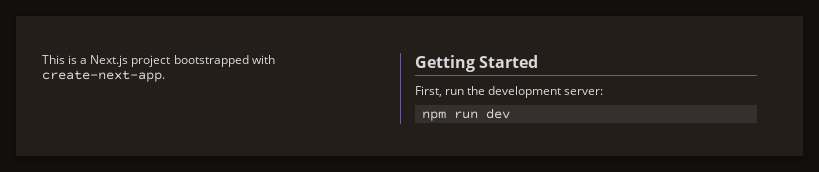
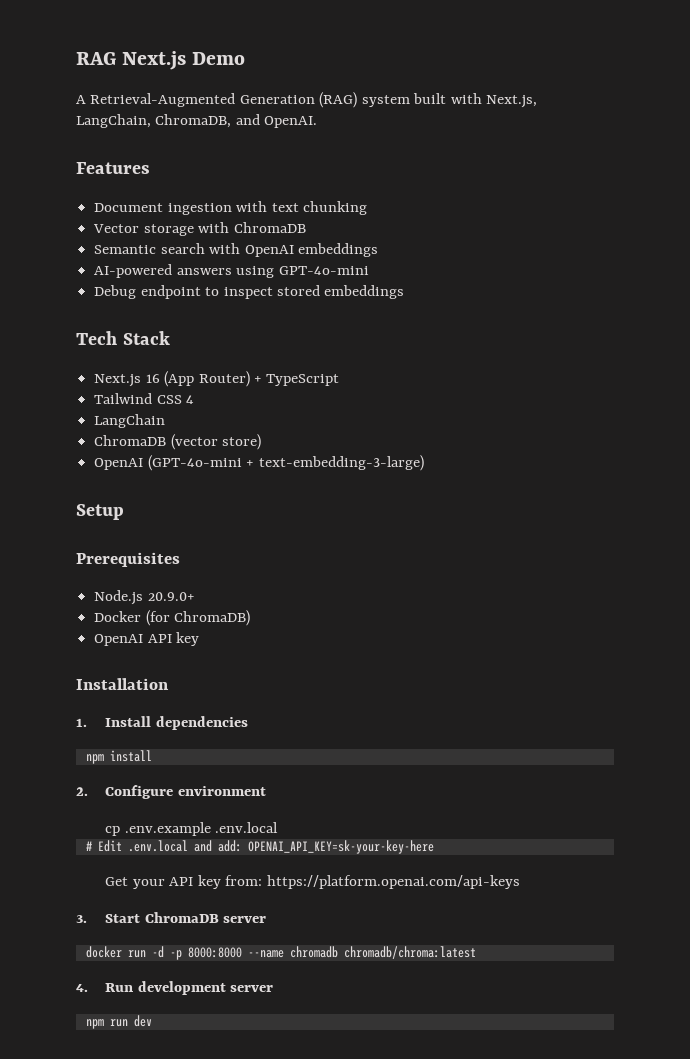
- This is a Next.js project bootstrapped with create-next-app.
- Getting Started
- First, run the development server:
+ RAG Next.js Demo
+ A Retrieval-Augmented Generation (RAG) system built with Next.js, LangChain, ChromaDB, and OpenAI.
+ Features
+ Document ingestion with text chunking
+ Vector storage with ChromaDB
+ Semantic search with OpenAI embeddings
+ AI-powered answers using GPT-4o-mini
+ Debug endpoint to inspect stored embeddings
+ Tech Stack
+ Next.js 16 (App Router) + TypeScript
+ Tailwind CSS 4
+ LangChain
+ ChromaDB (vector store)
+ OpenAI (GPT-4o-mini + text-embedding-3-large)
+ Setup
+ Prerequisites
+ Node.js 20.9.0+
+ Docker (for ChromaDB)
+ OpenAI API key
+ Installation
+ 1. Install dependencies
+ npm install
+ 2. Configure environment
+ cp .env.example .env.local
+ # Edit .env.local and add: OPENAI_API_KEY=sk-your-key-here
+ Get your API key from: https://platform.openai.com/api-keys
+ 3. Start ChromaDB server
+ docker run -d -p 8000:8000 --name chromadb chromadb/chroma:latest
+ 4. Run development server

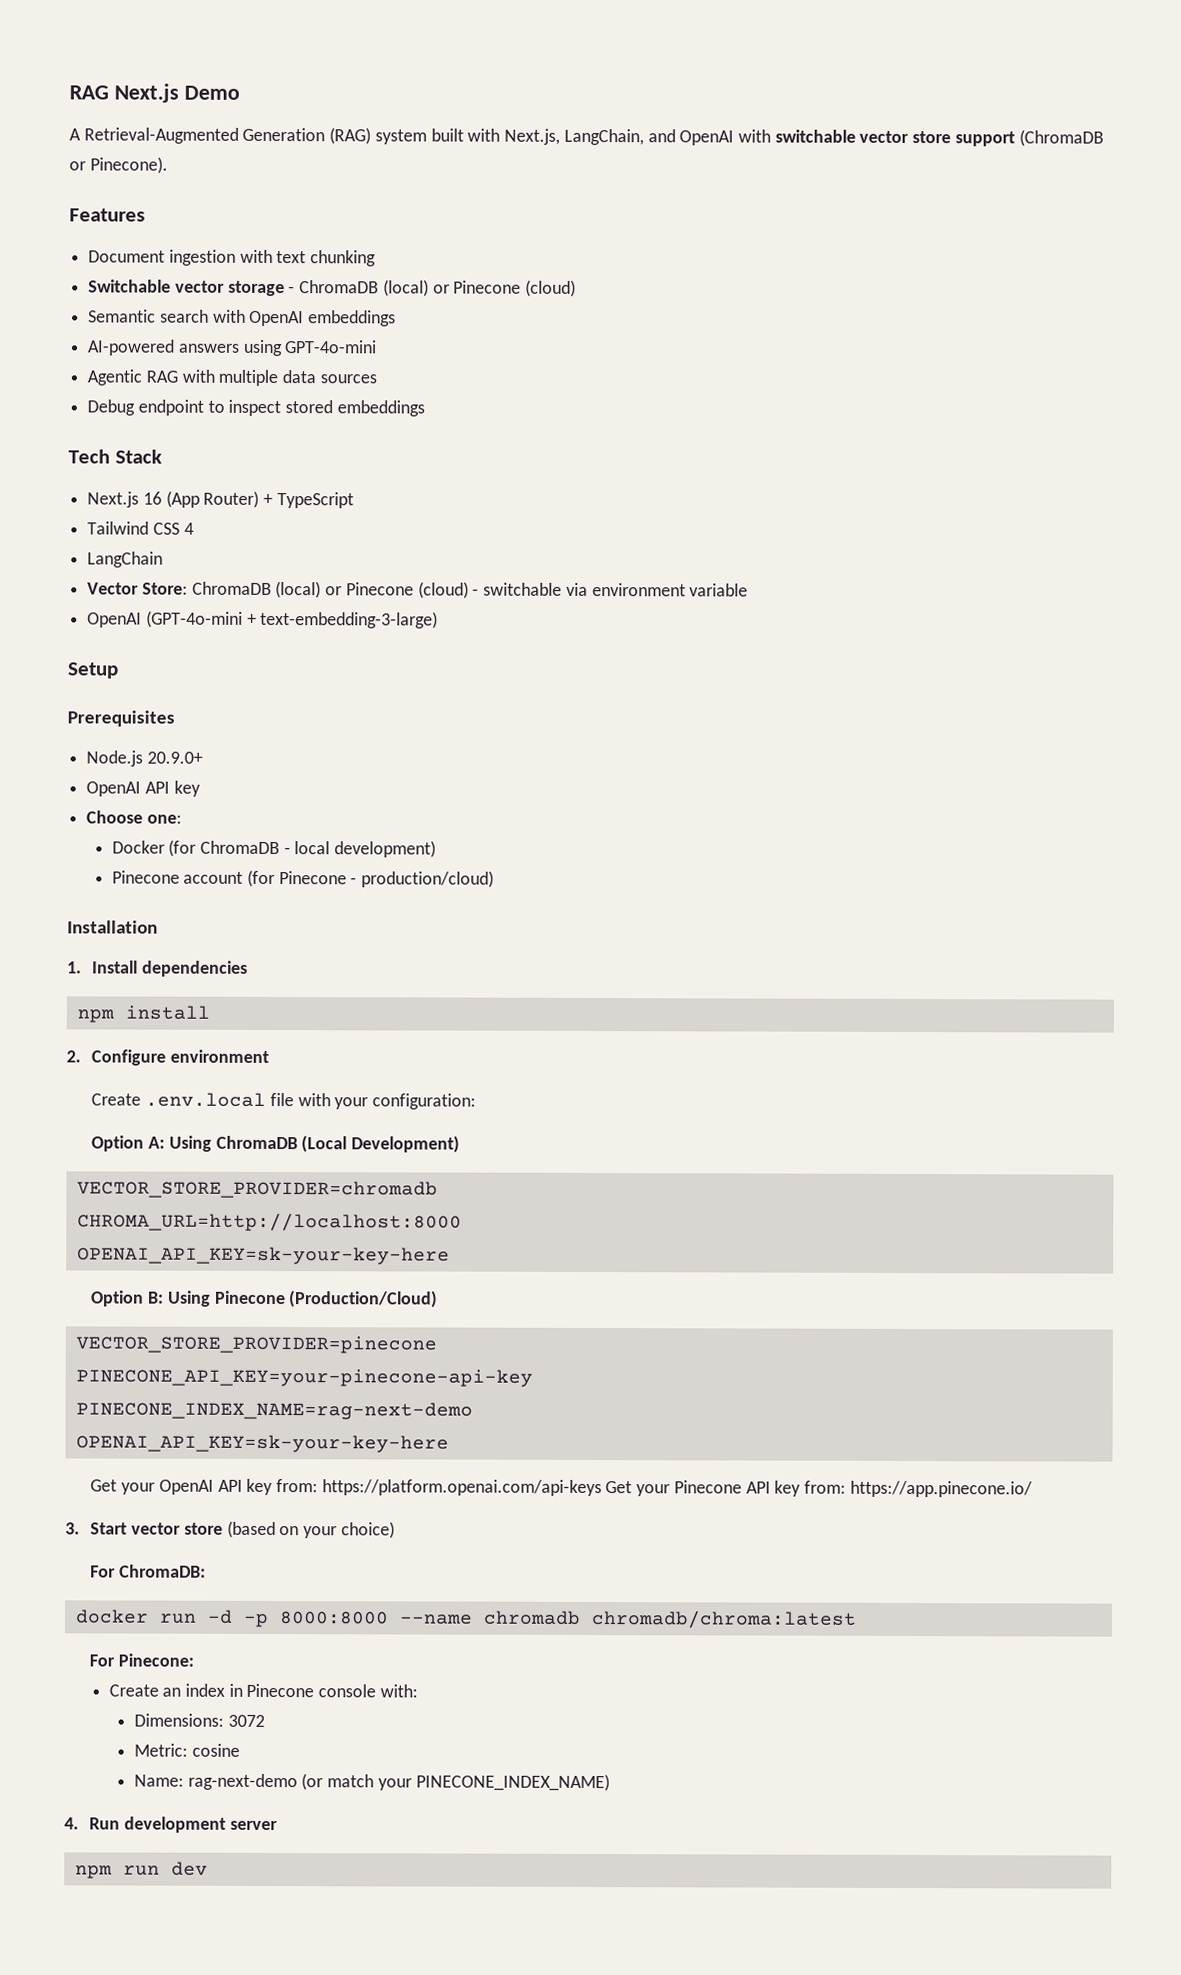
- A Retrieval-Augmented Generation (RAG) system built with Next.js, LangChain, ChromaDB, and OpenAI.
+ A Retrieval-Augmented Generation (RAG) system built with Next.js, LangChain, and OpenAI with switchable vector store support (ChromaDB or Pinecone).
- Vector storage with ChromaDB
+ Switchable vector storage - ChromaDB (local) or Pinecone (cloud)
+ Agentic RAG with multiple data sources
- ChromaDB (vector store)
+ Vector Store: ChromaDB (local) or Pinecone (cloud) - switchable via environment variable
  Node.js 20.9.0+
- Docker (for ChromaDB)
  OpenAI API key
+ Choose one:
+ Docker (for ChromaDB - local development)
+ Pinecone account (for Pinecone - production/cloud)
- cp .env.example .env.local
- # Edit .env.local and add: OPENAI_API_KEY=sk-your-key-here
+ Create .env.local file with your configuration:
+ Option A: Using ChromaDB (Local Development)
+ VECTOR_STORE_PROVIDER=chromadb
+ CHROMA_URL=http://localhost:8000
+ OPENAI_API_KEY=sk-your-key-here
+ Option B: Using Pinecone (Production/Cloud)
+ VECTOR_STORE_PROVIDER=pinecone
+ PINECONE_API_KEY=your-pinecone-api-key
+ PINECONE_INDEX_NAME=rag-next-demo
+ OPENAI_API_KEY=sk-your-key-here
- Get your API key from: https://platform.openai.com/api-keys
- 3. Start ChromaDB server
+ Get your OpenAI API key from: https://platform.openai.com/api-keys Get your Pinecone API key from: https://app.pinecone.io/
+ 3. Start vector store (based on your choice)
+ For ChromaDB:
+ For Pinecone:
+ Create an index in Pinecone console with:
+ Dimensions: 3072
+ Metric: cosine
+ Name: rag-next-demo (or match your PINECONE_INDEX_NAME)

